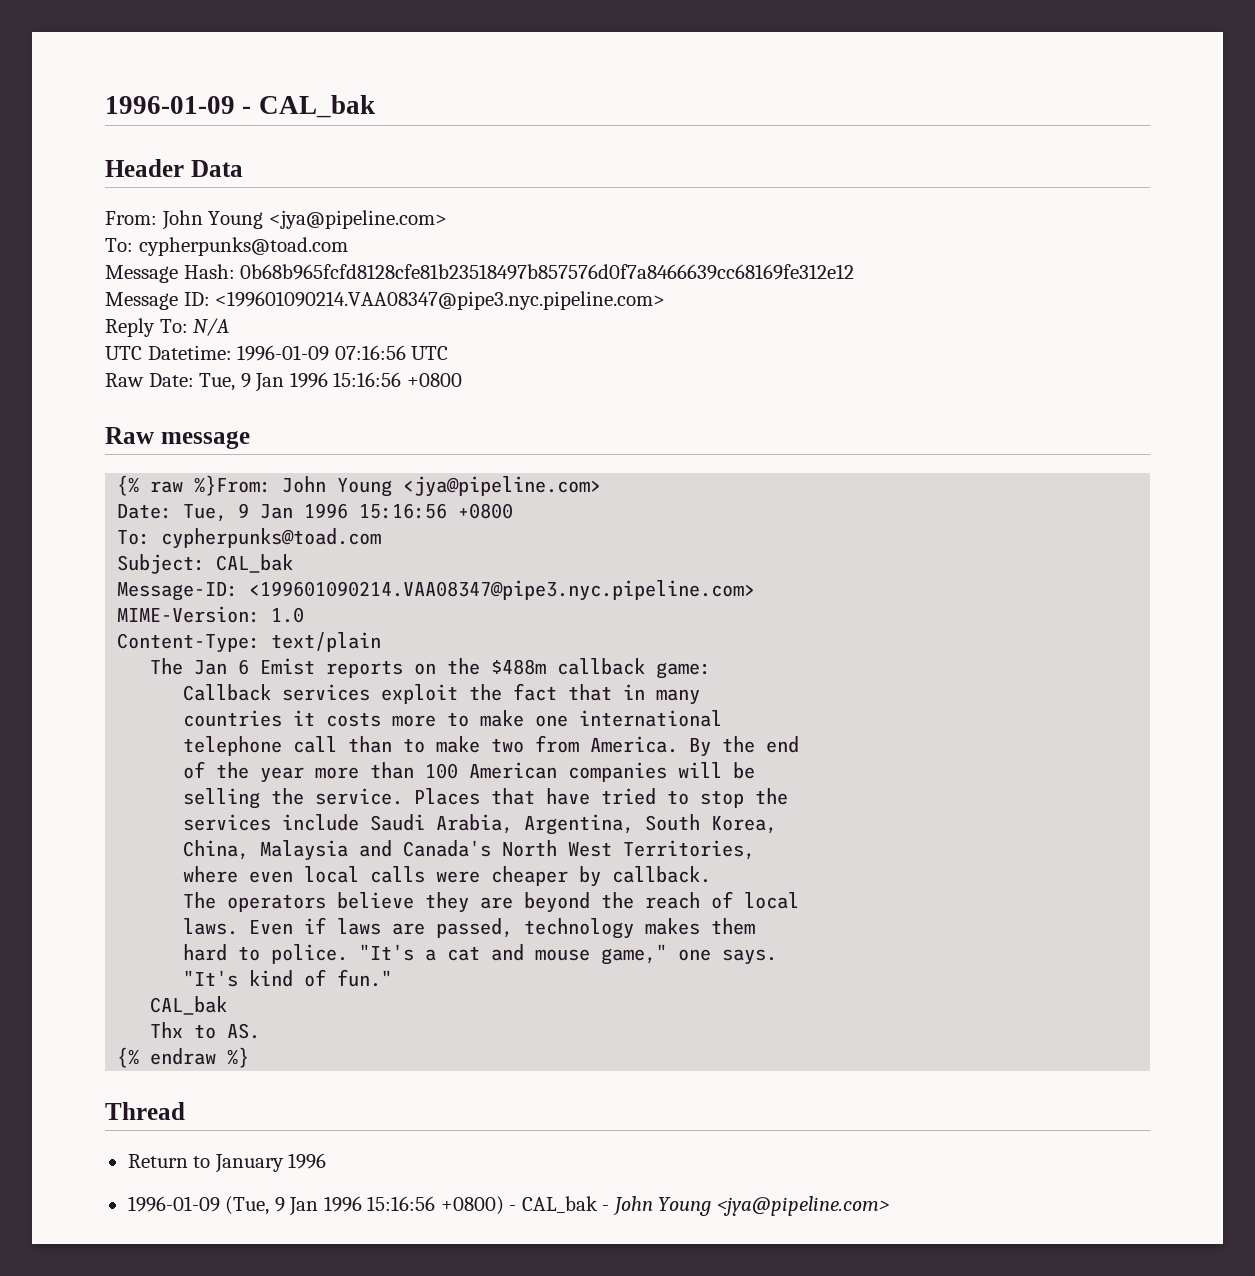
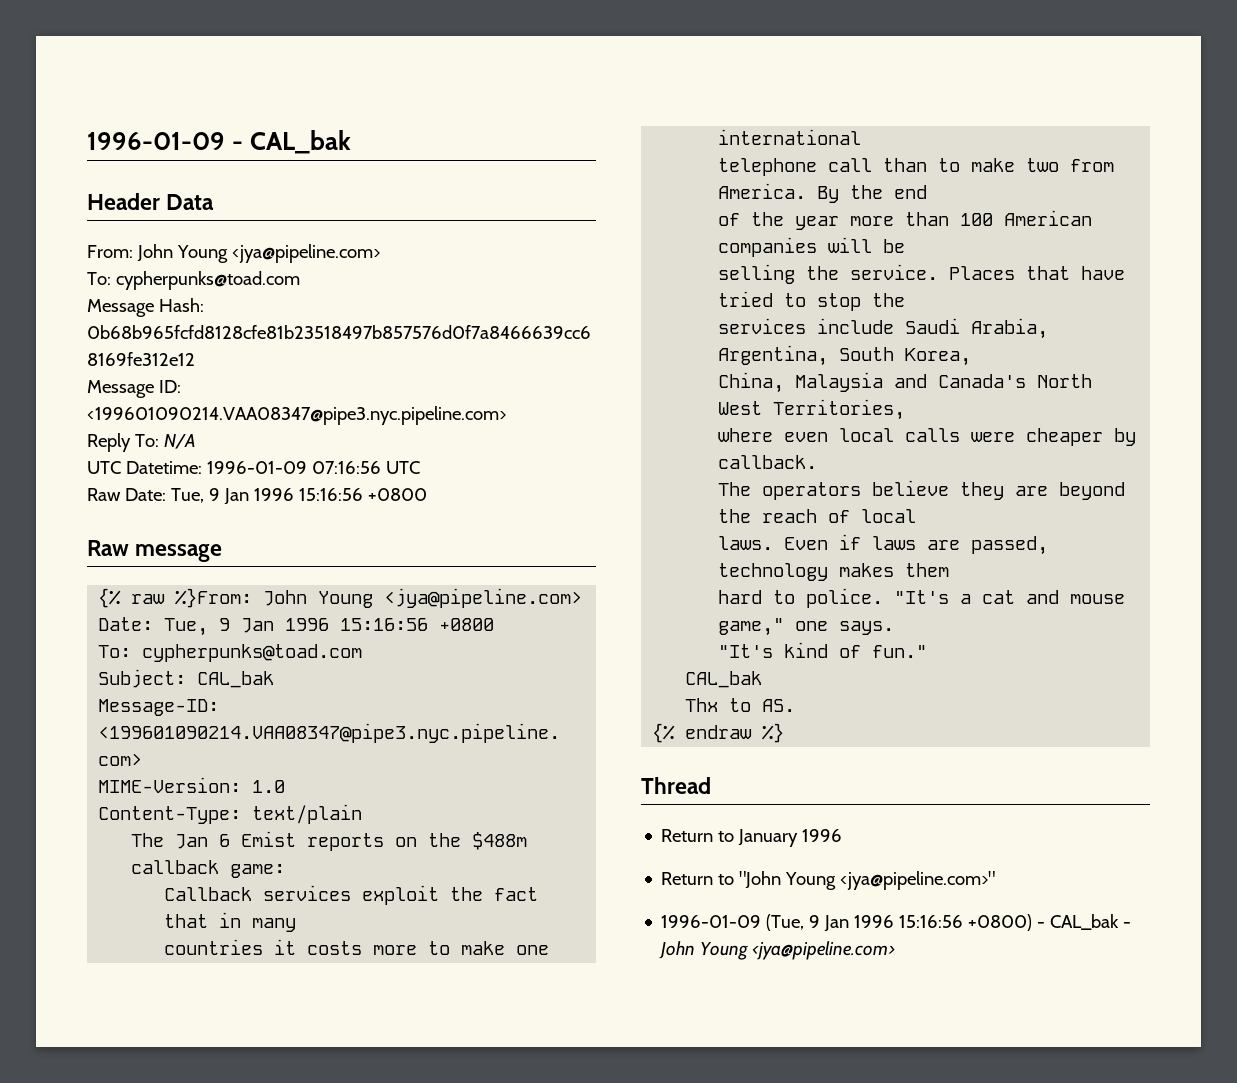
+ Return to "John Young <jya@pipeline.com>"

